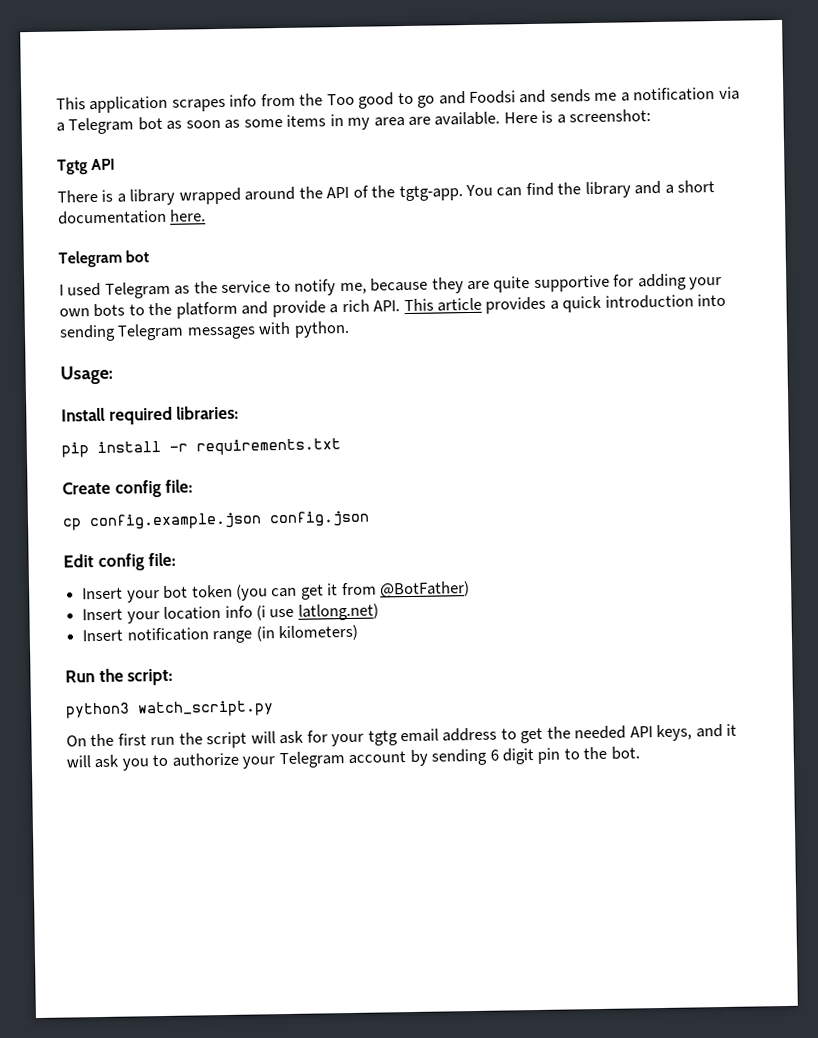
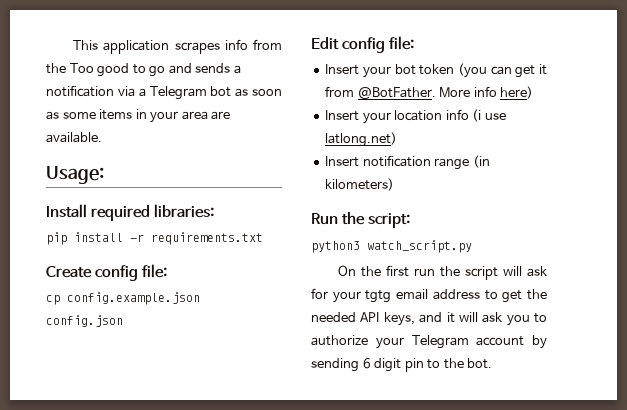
- This application scrapes info from the Too good to go and Foodsi and sends me a notification via a Telegram bot as soon as some items in my area are available. Here is a screenshot:
- Tgtg API
- There is a library wrapped around the API of the tgtg-app. You can find the library and a short documentation here.
- Telegram bot
- I used Telegram as the service to notify me, because they are quite supportive for adding your own bots to the platform and provide a rich API. This article provides a quick introduction into sending Telegram messages with python.
+ This application scrapes info from the Too good to go and sends a notification via a Telegram bot as soon as some items in your area are available.
- Insert your bot token (you can get it from @BotFather)
+ Insert your bot token (you can get it from @BotFather. More info here)

